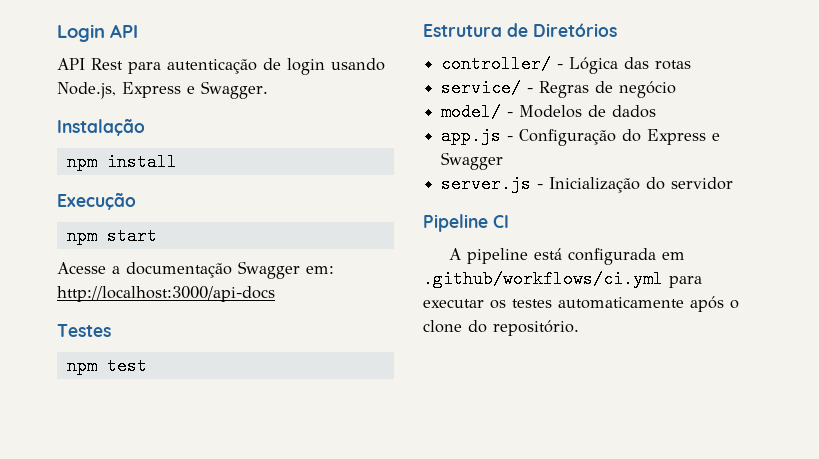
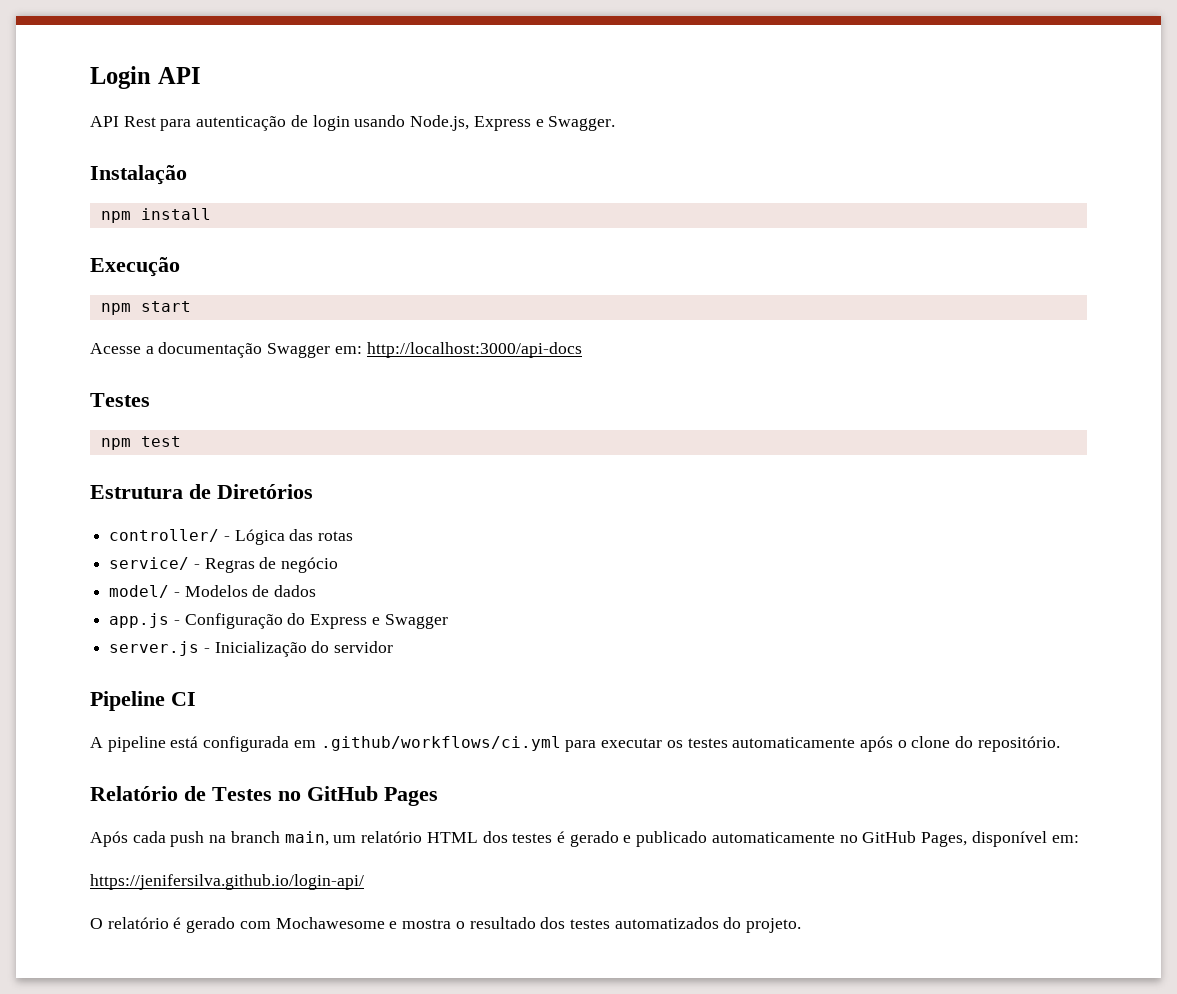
+ Relatório de Testes no GitHub Pages
+ Após cada push na branch main, um relatório HTML dos testes é gerado e publicado automaticamente no GitHub Pages, disponível em:
+ https://jenifersilva.github.io/login-api/
+ O relatório é gerado com Mochawesome e mostra o resultado dos testes automatizados do projeto.

